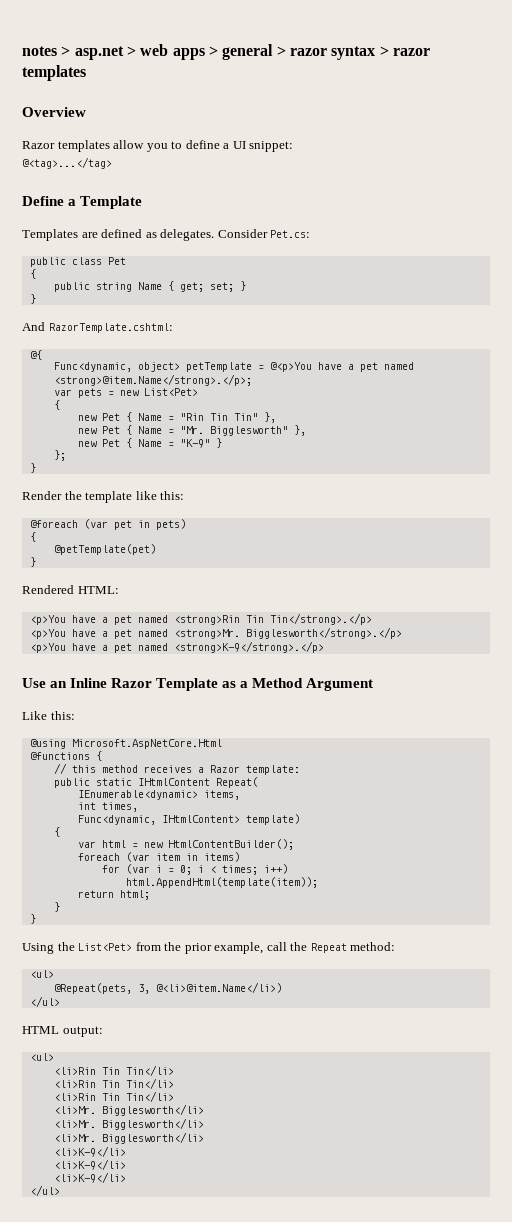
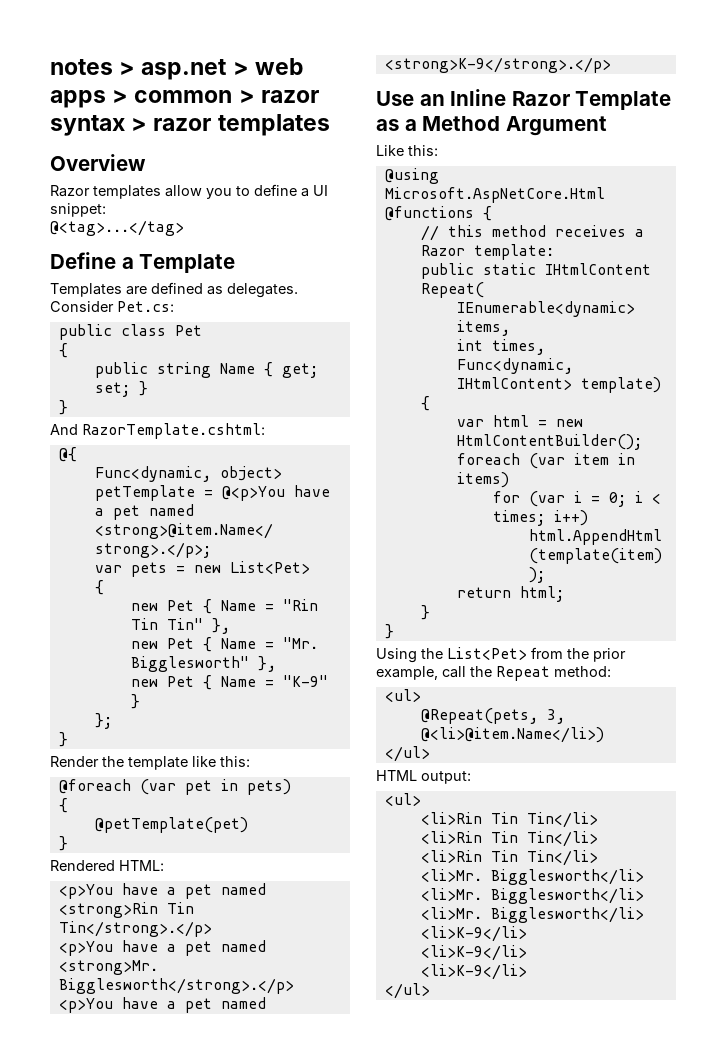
- notes > asp.net > web apps > general > razor syntax > razor templates
+ notes > asp.net > web apps > common > razor syntax > razor templates

